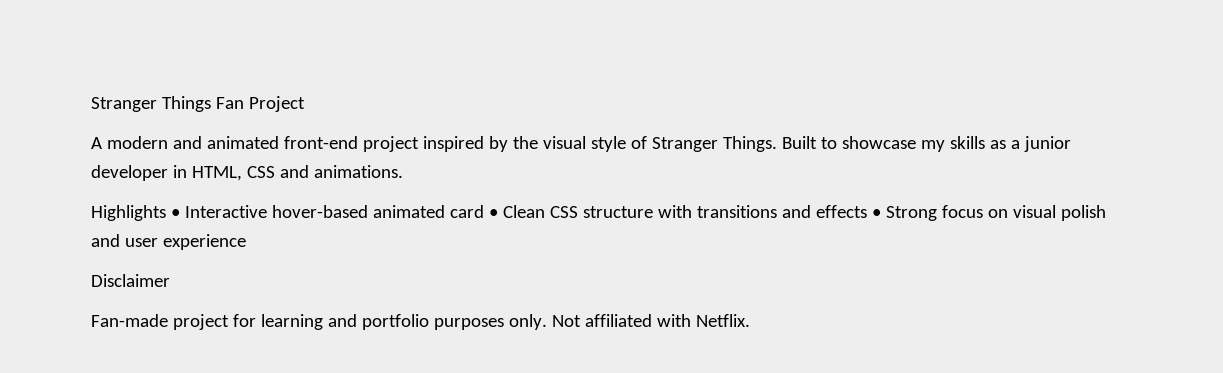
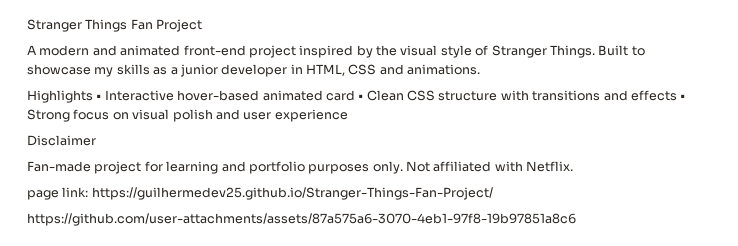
+ page link: https://guilhermedev25.github.io/Stranger-Things-Fan-Project/
+ https://github.com/user-attachments/assets/87a575a6-3070-4eb1-97f8-19b97851a8c6

